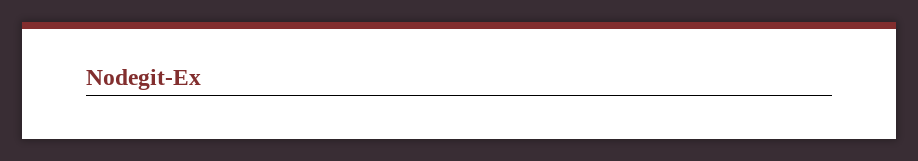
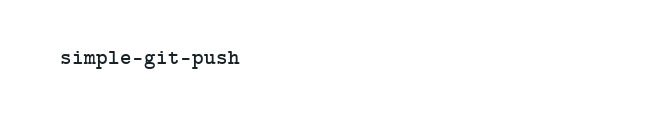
- Nodegit-Ex
+ simple-git-push

